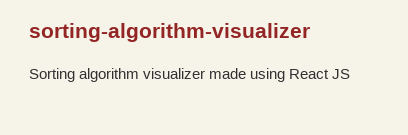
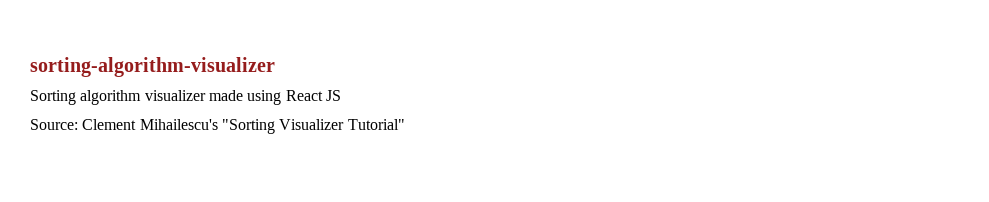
+ Source: Clement Mihailescu's "Sorting Visualizer Tutorial"

